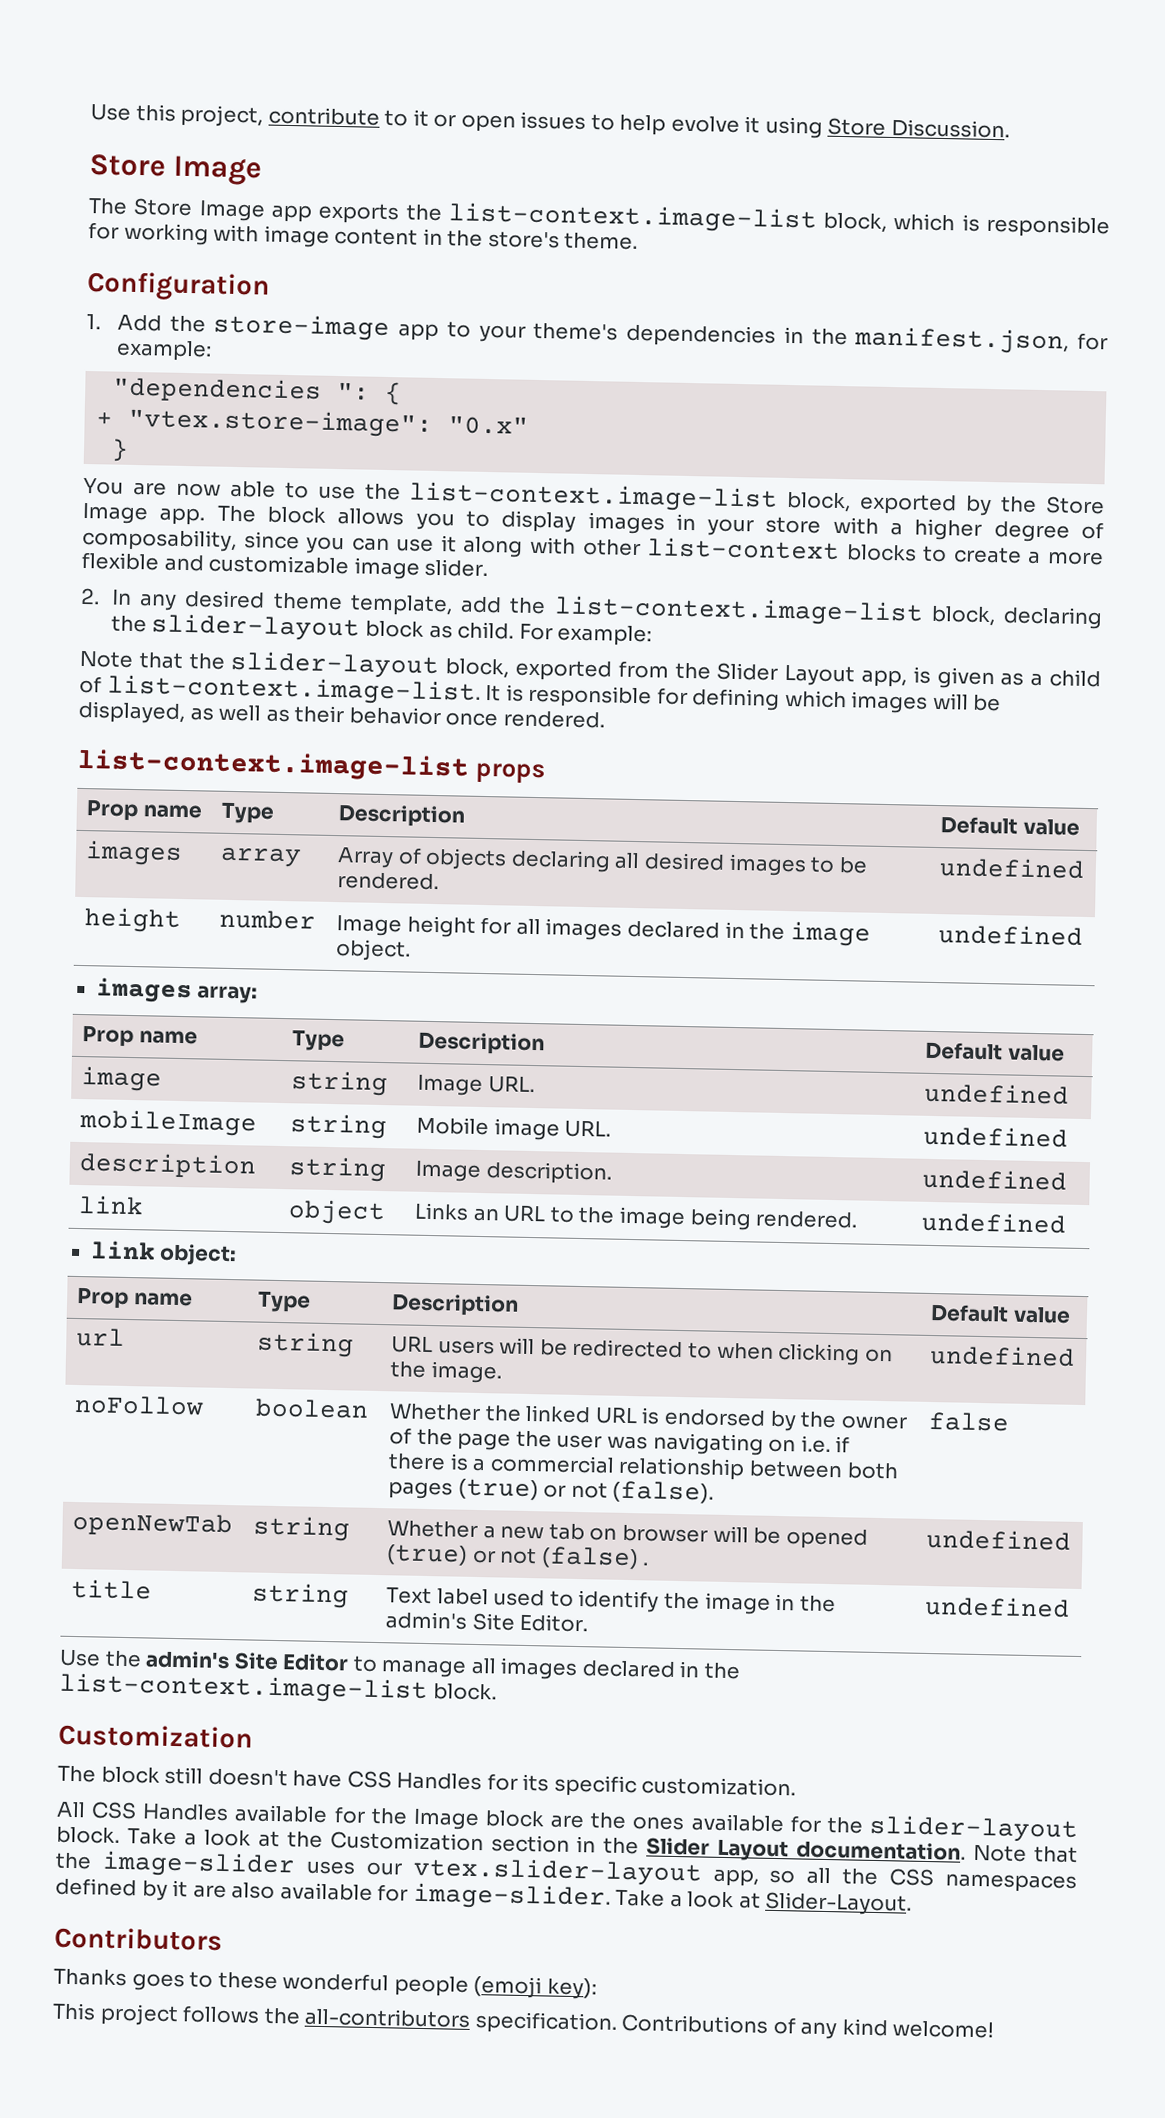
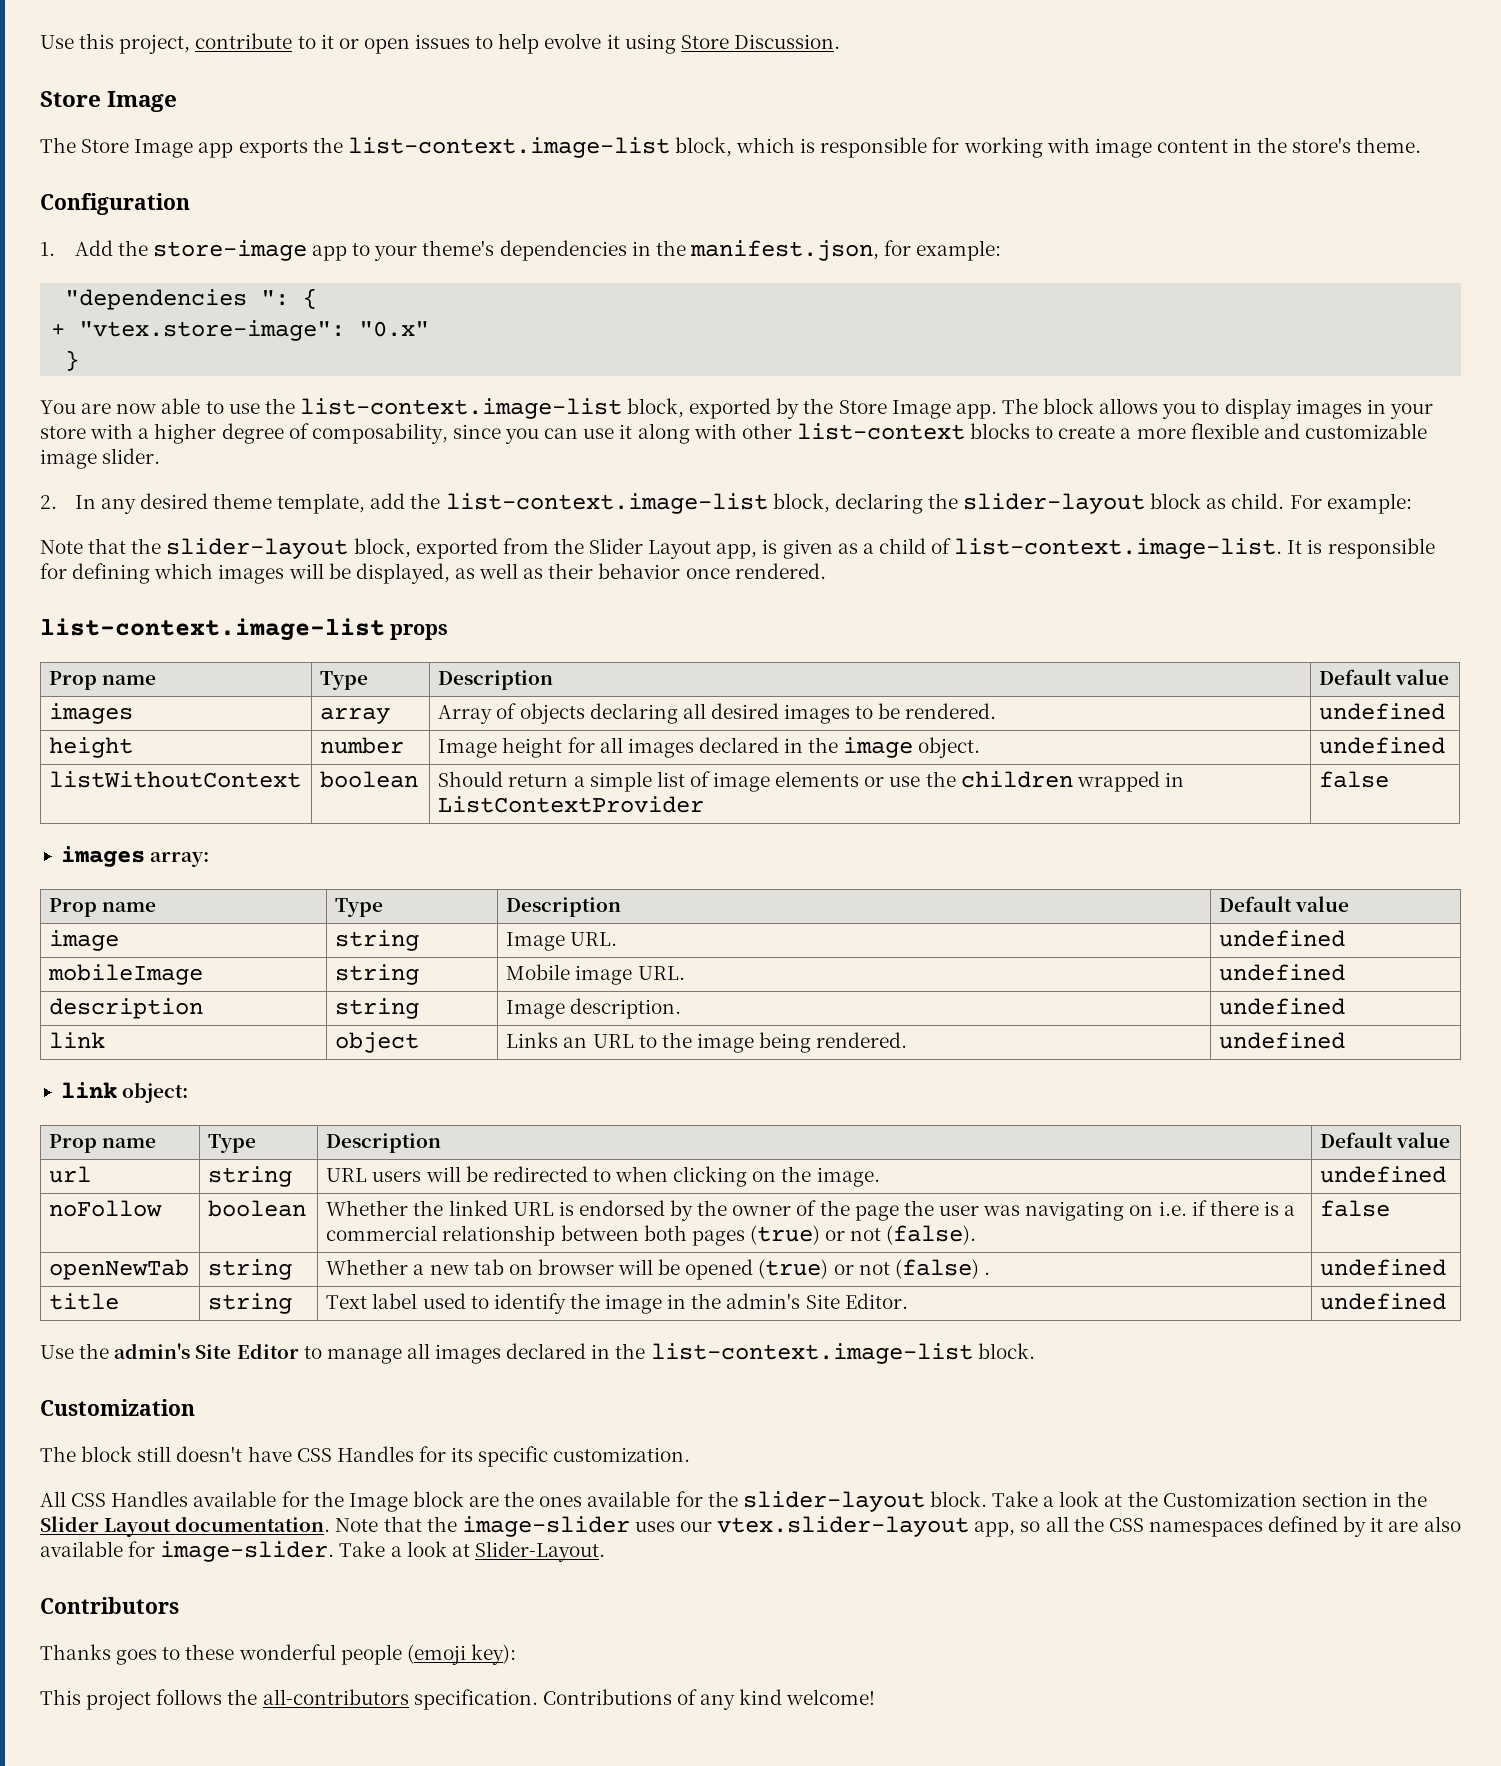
+ listWithoutContext | boolean | Should return a simple list of image elements or use the children wrapped in ListContextProvider | false

